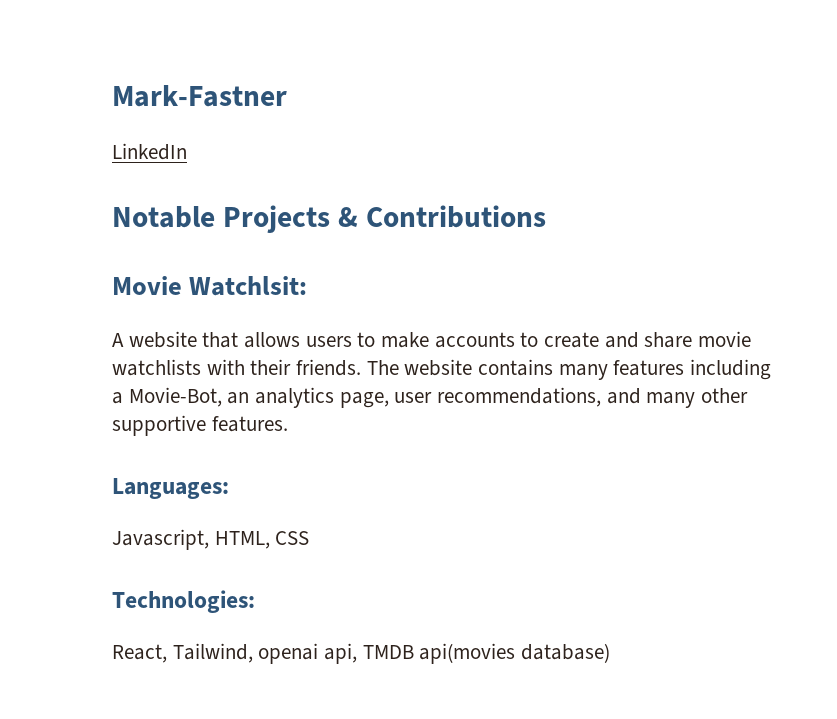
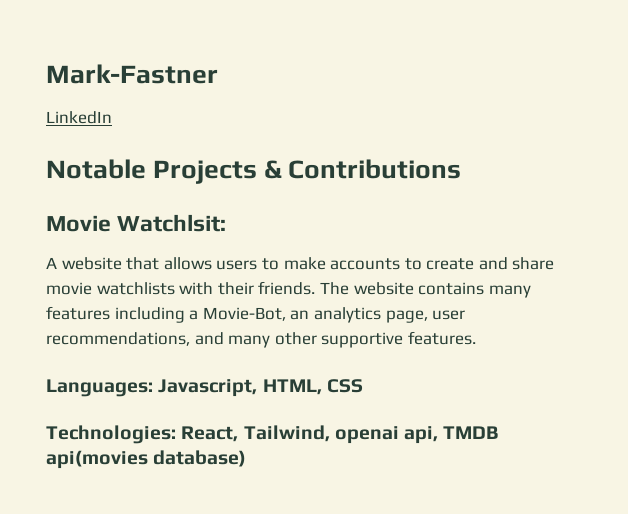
- Languages:
- Javascript, HTML, CSS
+ Languages: Javascript, HTML, CSS
- Technologies:
- React, Tailwind, openai api, TMDB api(movies database)
+ Technologies: React, Tailwind, openai api, TMDB api(movies database)

